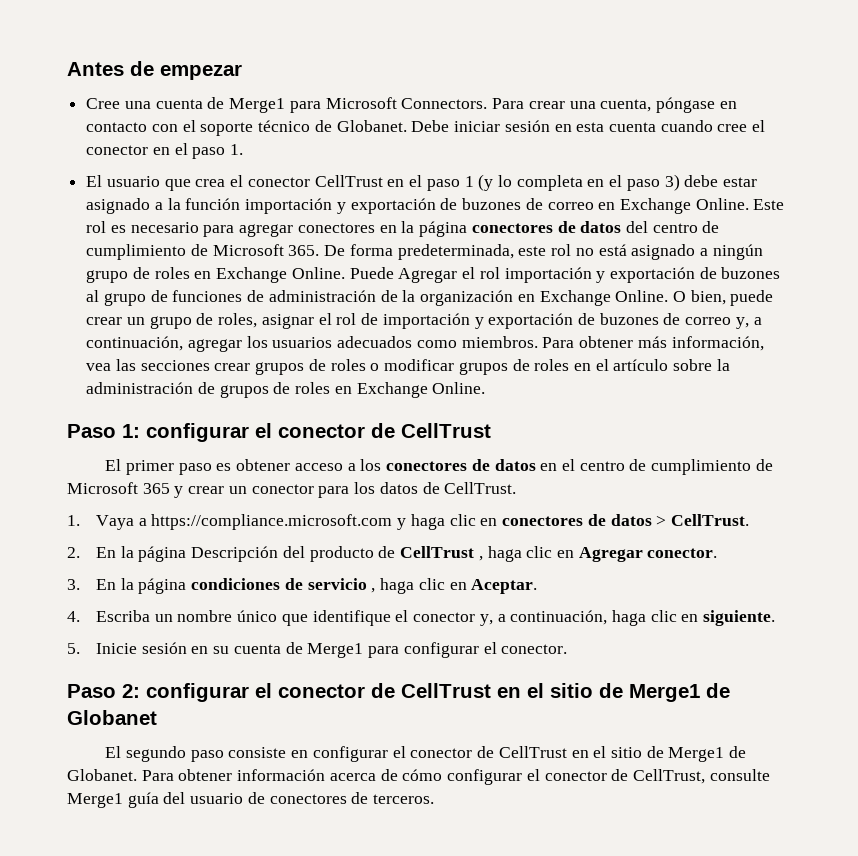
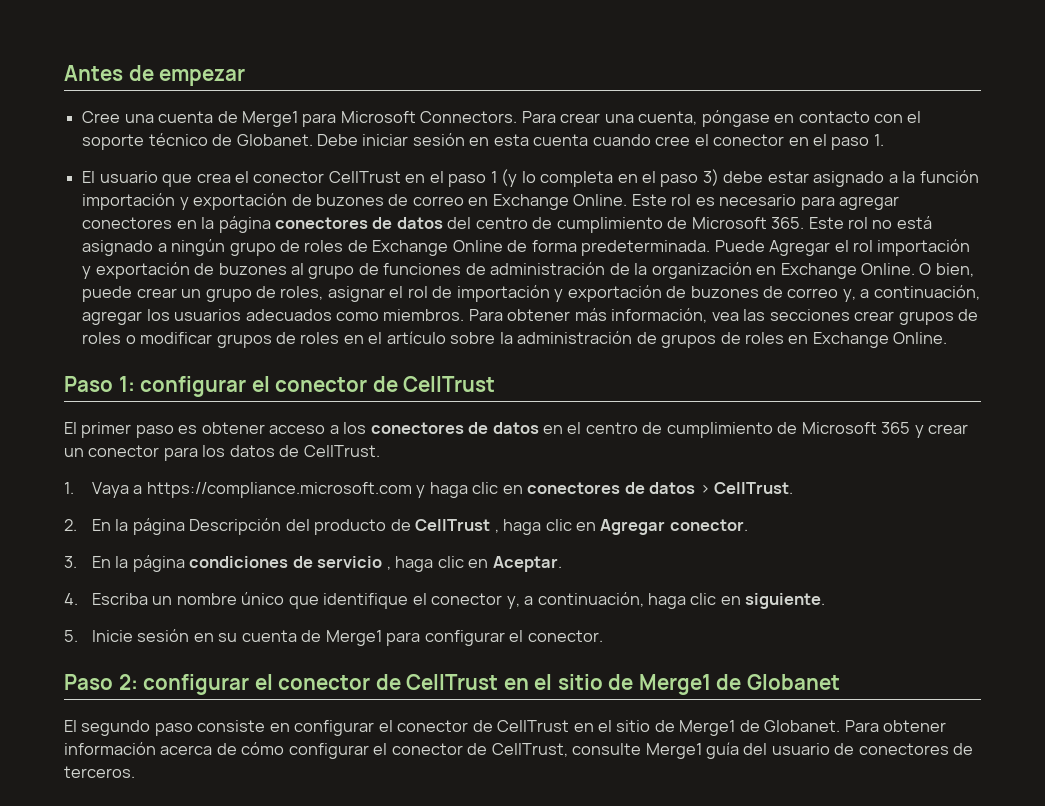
- Este rol es necesario para agregar conectores en la página conectores de datos del centro de cumplimiento de Microsoft 365. De forma predeterminada, este rol no está asignado a ningún grupo de roles en Exchange Online.
+ Este rol es necesario para agregar conectores en la página conectores de datos del centro de cumplimiento de Microsoft 365. Este rol no está asignado a ningún grupo de roles de Exchange Online de forma predeterminada.

